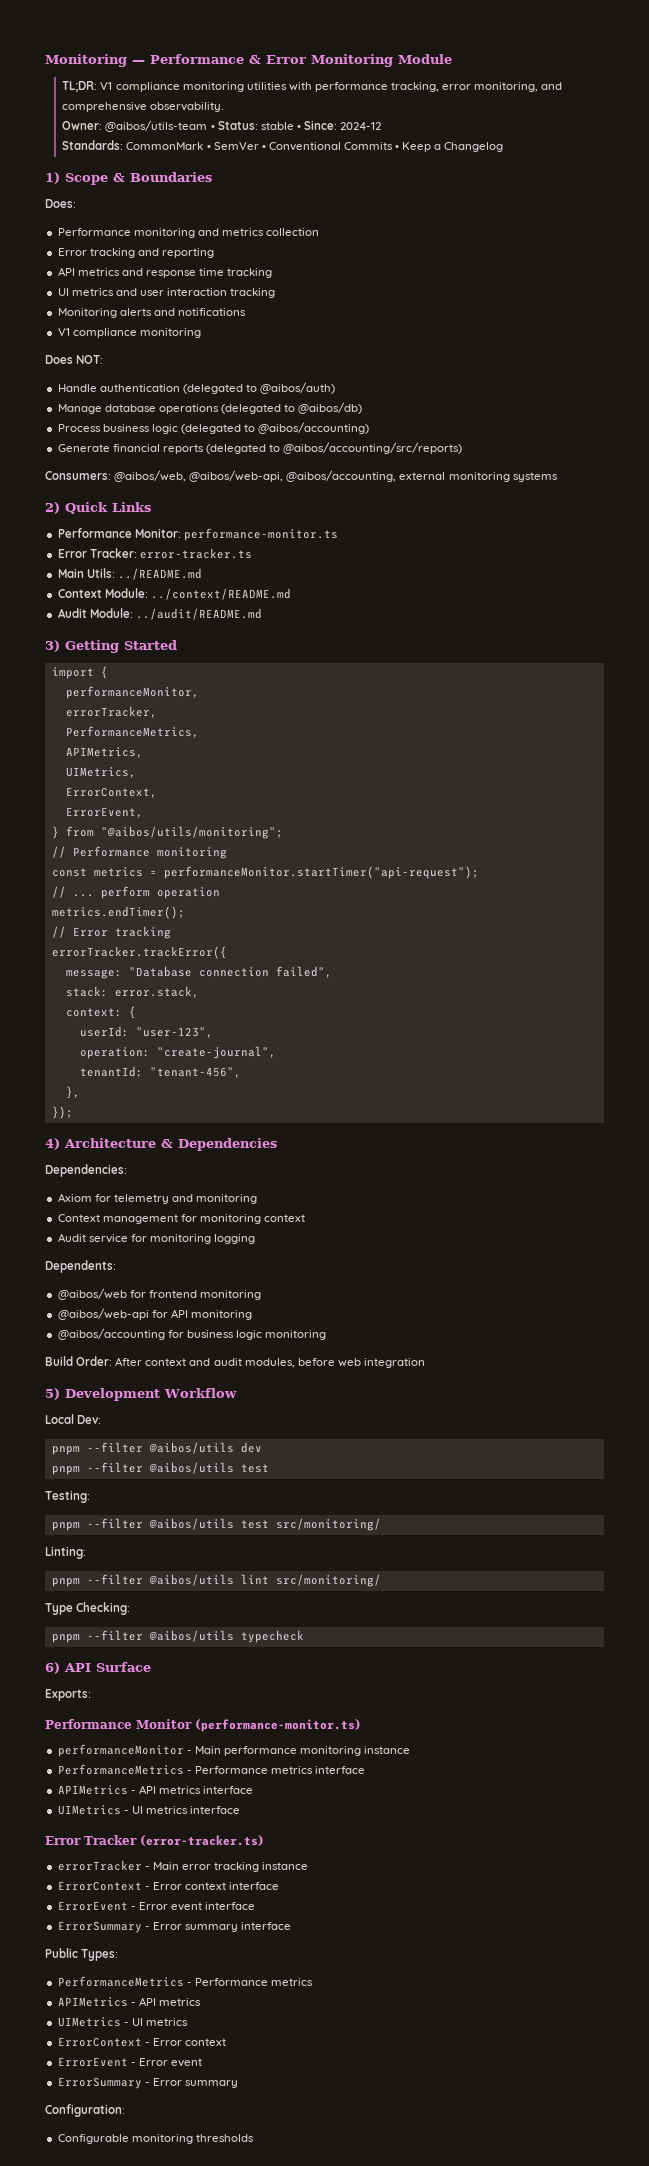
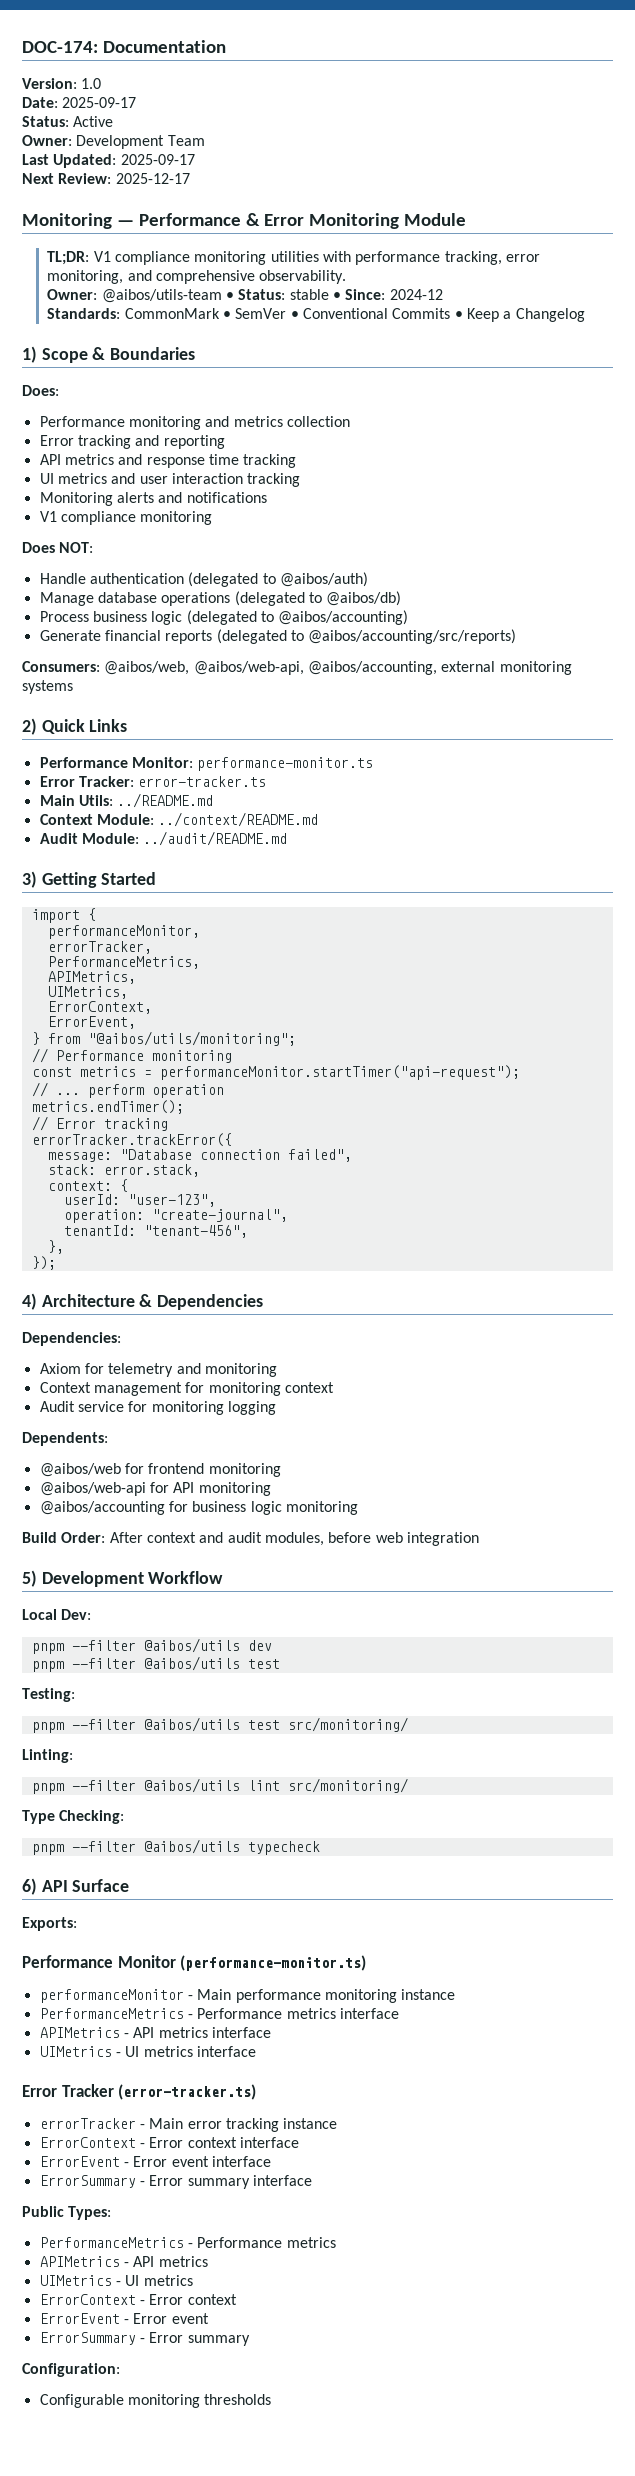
+ DOC-174: Documentation
+ Version: 1.0
+ Date: 2025-09-17
+ Status: Active
+ Owner: Development Team
+ Last Updated: 2025-09-17
+ Next Review: 2025-12-17

